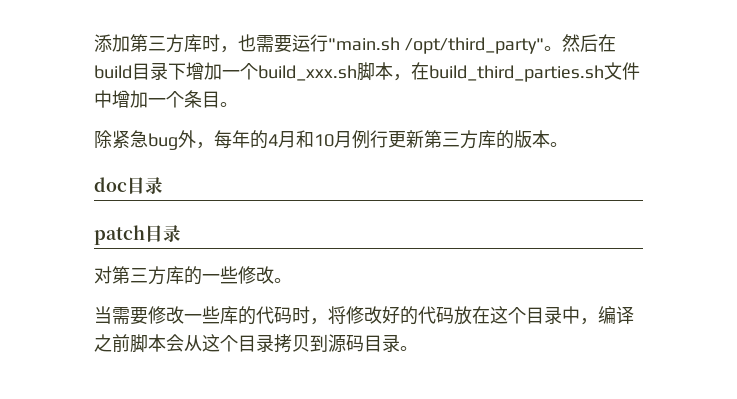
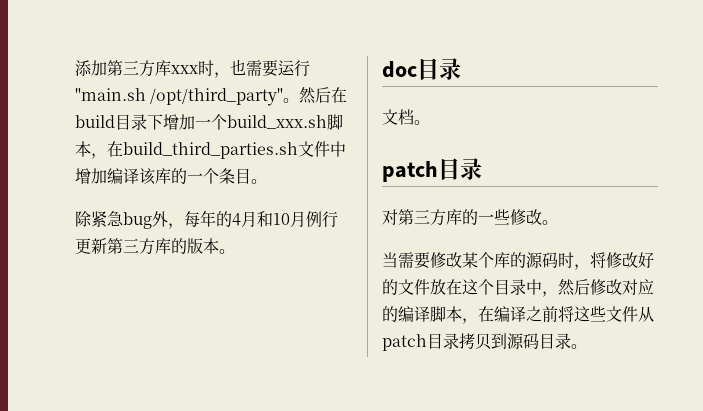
- 添加第三方库时，也需要运行"main.sh /opt/third_party"。
+ 添加第三方库xxx时，也需要运行"main.sh /opt/third_party"。
- 然后在build目录下增加一个build_xxx.sh脚本，在build_third_parties.sh文件中增加一个条目。
+ 然后在build目录下增加一个build_xxx.sh脚本，在build_third_parties.sh文件中增加编译该库的一个条目。
+ 文档。
- 当需要修改一些库的代码时，将修改好的代码放在这个目录中，编译之前脚本会从这个目录拷贝到源码目录。
+ 当需要修改某个库的源码时，将修改好的文件放在这个目录中，然后修改对应的编译脚本，在编译之前将这些文件从patch目录拷贝到源码目录。

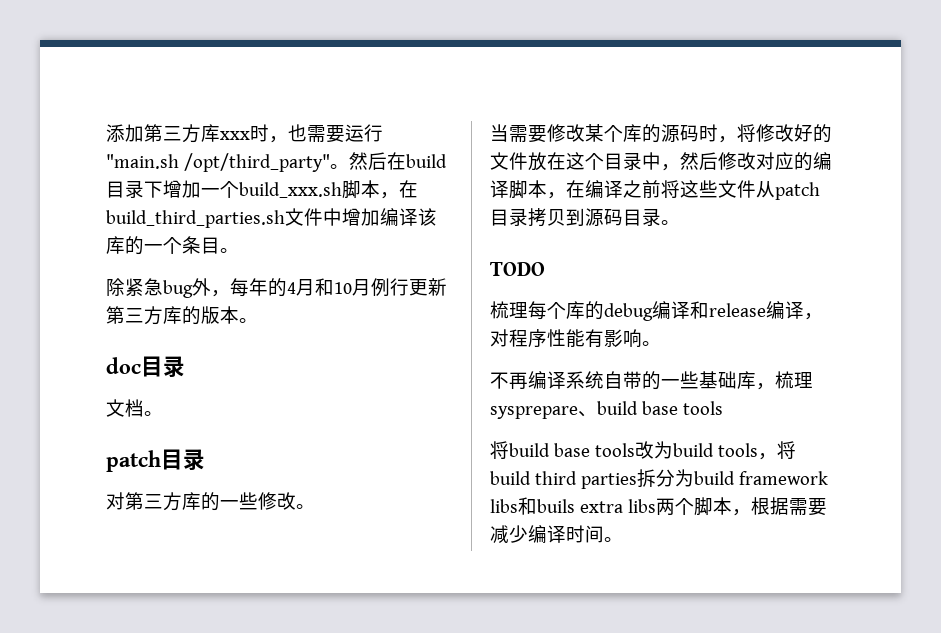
+ TODO
+ 梳理每个库的debug编译和release编译，对程序性能有影响。
+ 不再编译系统自带的一些基础库，梳理sysprepare、build base tools
+ 将build base tools改为build tools，将build third parties拆分为build framework libs和buils extra libs两个脚本，根据需要减少编译时间。

